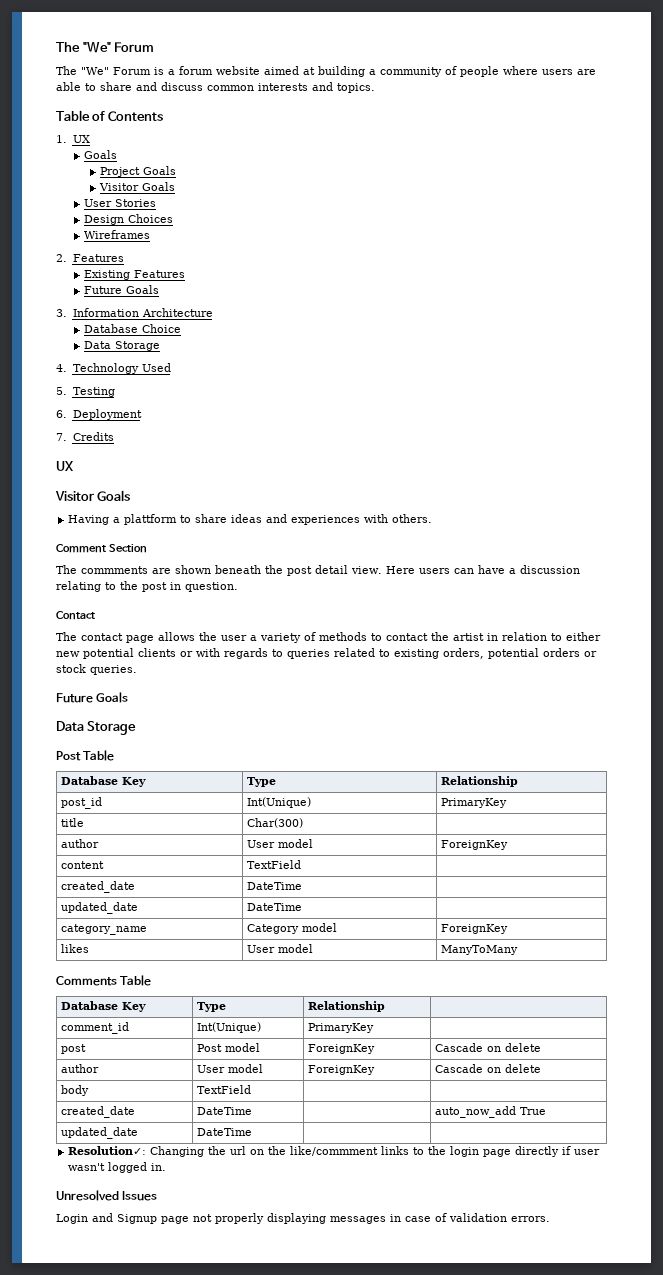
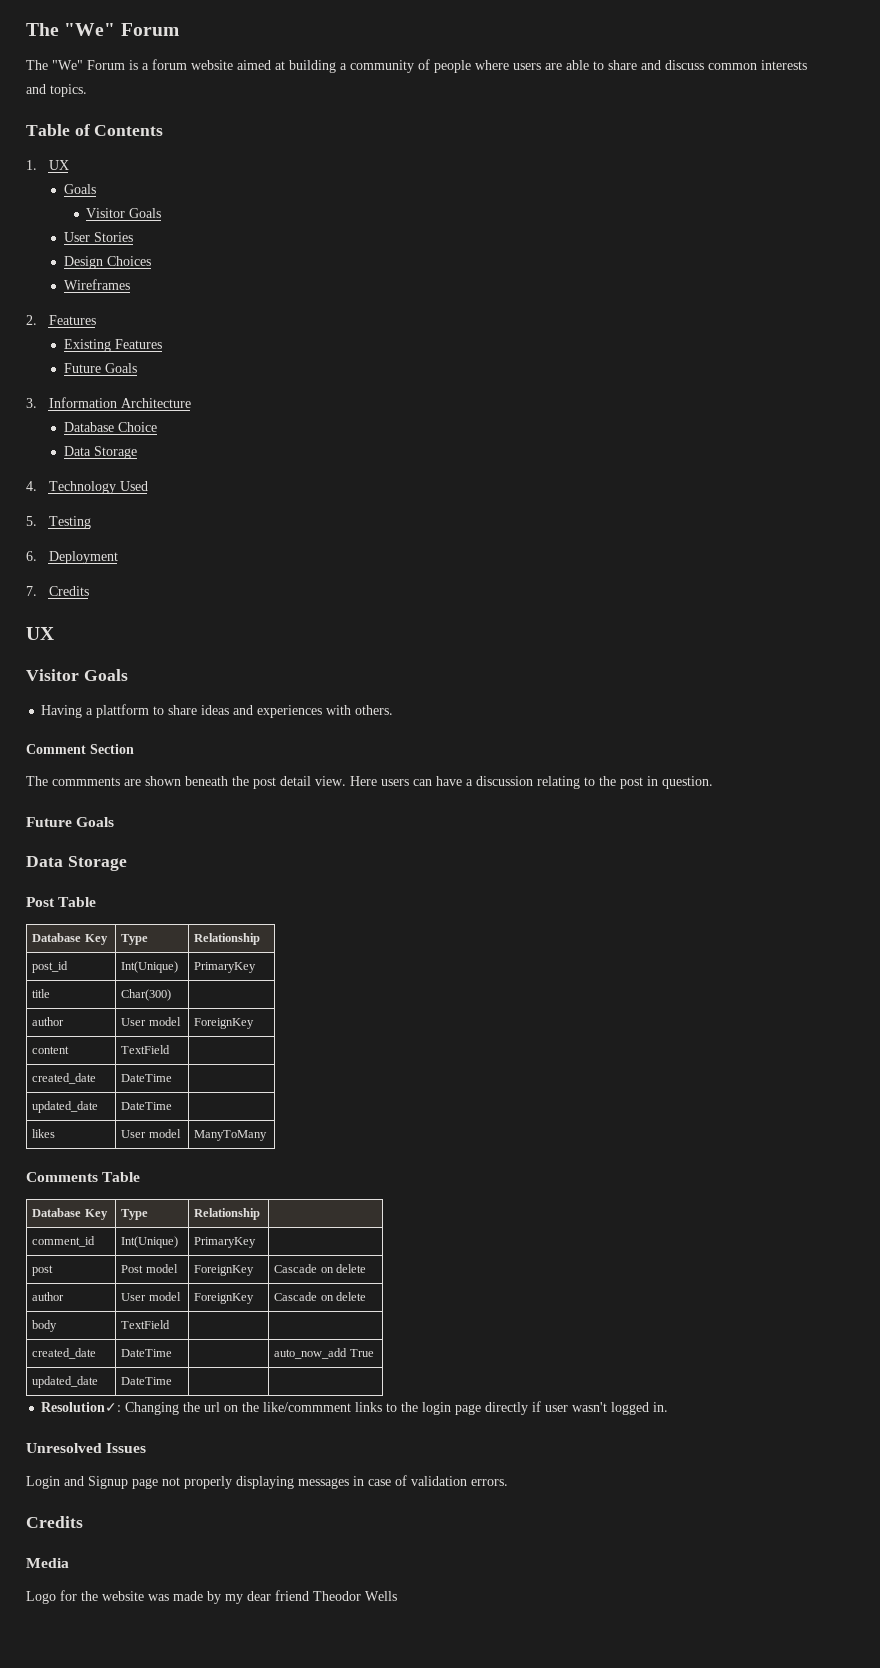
- Project Goals
- Contact
- The contact page allows the user a variety of methods to contact the artist in relation to either new potential clients or with regards to queries related to existing orders, potential orders or stock queries.
- category_name | Category model | ForeignKey
  Login and Signup page not properly displaying messages in case of validation errors.
+ Credits
+ Media
+ Logo for the website was made by my dear friend Theodor Wells

